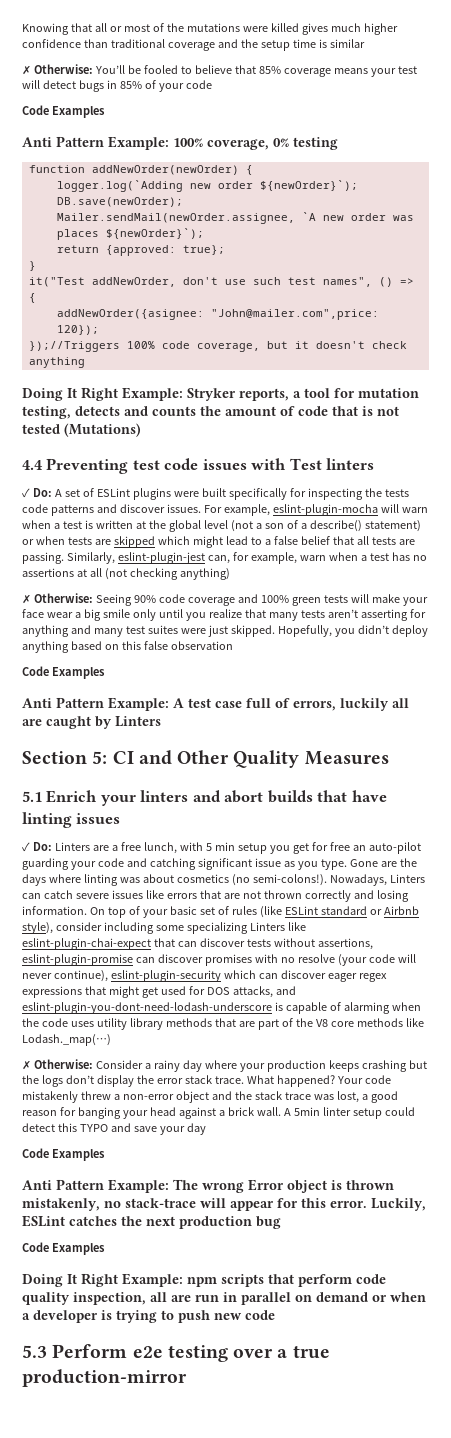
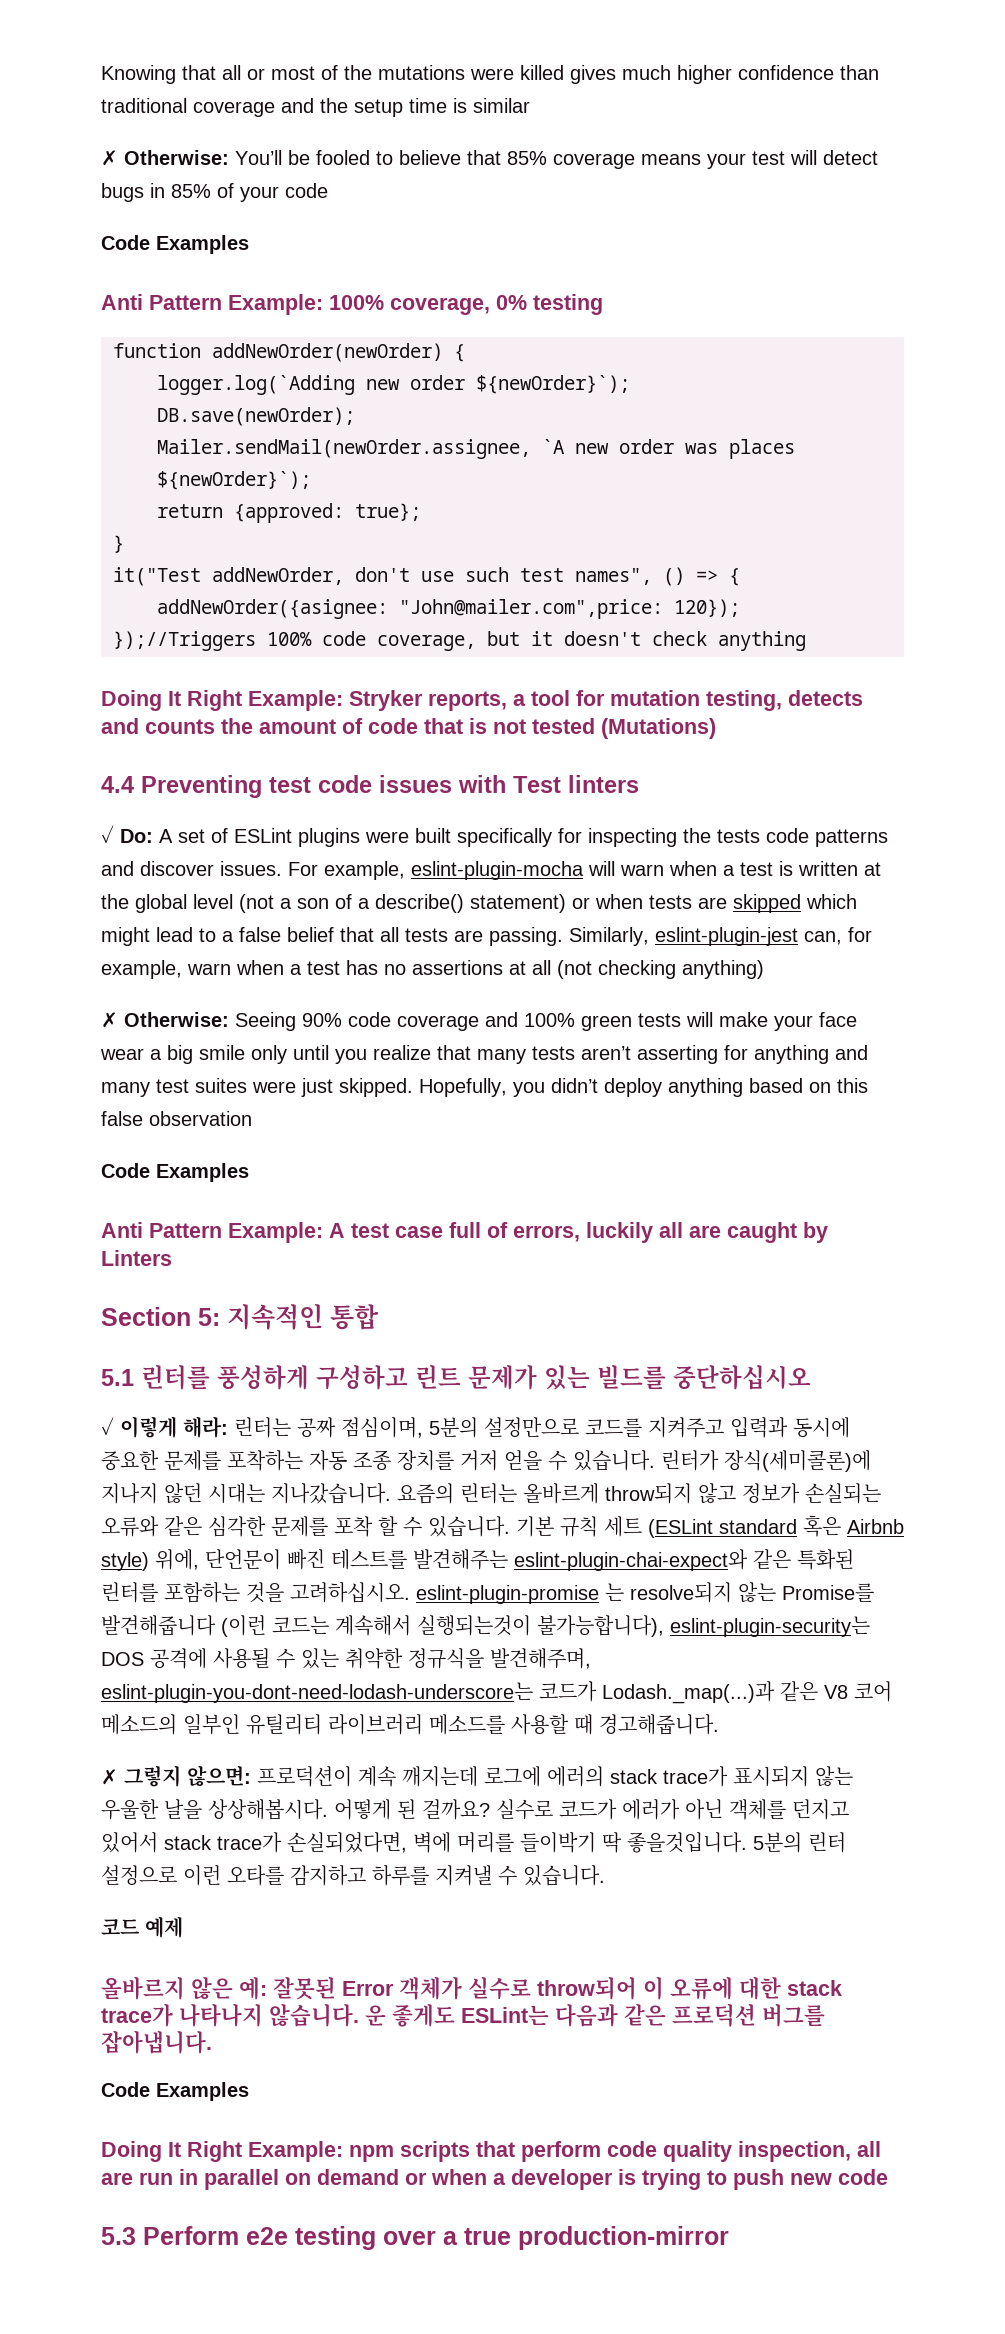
- Section 5: CI and Other Quality Measures
- 5.1 Enrich your linters and abort builds that have linting issues
- ✓ Do: Linters are a free lunch, with 5 min setup you get for free an auto-pilot guarding your code and catching significant issue as you type. Gone are the days where linting was about cosmetics (no semi-colons!). Nowadays, Linters can catch severe issues like errors that are not thrown correctly and losing information. On top of your basic set of rules (like ESLint standard or Airbnb style), consider including some specializing Linters like eslint-plugin-chai-expect that can discover tests without assertions, eslint-plugin-promise can discover promises with no resolve (your code will never continue), eslint-plugin-security which can discover eager regex expressions that might get used for DOS attacks, and eslint-plugin-you-dont-need-lodash-underscore is capable of alarming when the code uses utility library methods that are part of the V8 core methods like Lodash._map(…)
- ✗ Otherwise: Consider a rainy day where your production keeps crashing but the logs don’t display the error stack trace. What happened? Your code mistakenly threw a non-error object and the stack trace was lost, a good reason for banging your head against a brick wall. A 5min linter setup could detect this TYPO and save your day
- Code Examples
- Anti Pattern Example: The wrong Error object is thrown mistakenly, no stack-trace will appear for this error. Luckily, ESLint catches the next production bug
+ Section 5: 지속적인 통합
+ 5.1 린터를 풍성하게 구성하고 린트 문제가 있는 빌드를 중단하십시오
+ ✓ 이렇게 해라: 린터는 공짜 점심이며, 5분의 설정만으로 코드를 지켜주고 입력과 동시에 중요한 문제를 포착하는 자동 조종 장치를 거저 얻을 수 있습니다. 린터가 장식(세미콜론)에 지나지 않던 시대는 지나갔습니다. 요즘의 린터는 올바르게 throw되지 않고 정보가 손실되는 오류와 같은 심각한 문제를 포착 할 수 있습니다. 기본 규칙 세트 (ESLint standard 혹은 Airbnb style) 위에, 단언문이 빠진 테스트를 발견해주는 eslint-plugin-chai-expect와 같은 특화된 린터를 포함하는 것을 고려하십시오. eslint-plugin-promise 는 resolve되지 않는 Promise를 발견해줍니다 (이런 코드는 계속해서 실행되는것이 불가능합니다), eslint-plugin-security는 DOS 공격에 사용될 수 있는 취약한 정규식을 발견해주며, eslint-plugin-you-dont-need-lodash-underscore는 코드가 Lodash._map(...)과 같은 V8 코어 메소드의 일부인 유틸리티 라이브러리 메소드를 사용할 때 경고해줍니다.
+ ✗ 그렇지 않으면: 프로덕션이 계속 깨지는데 로그에 에러의 stack trace가 표시되지 않는 우울한 날을 상상해봅시다. 어떻게 된 걸까요? 실수로 코드가 에러가 아닌 객체를 던지고 있어서 stack trace가 손실되었다면, 벽에 머리를 들이박기 딱 좋을것입니다. 5분의 린터 설정으로 이런 오타를 감지하고 하루를 지켜낼 수 있습니다.
+ 코드 예제
+ 올바르지 않은 예: 잘못된 Error 객체가 실수로 throw되어 이 오류에 대한 stack trace가 나타나지 않습니다. 운 좋게도 ESLint는 다음과 같은 프로덕션 버그를 잡아냅니다.

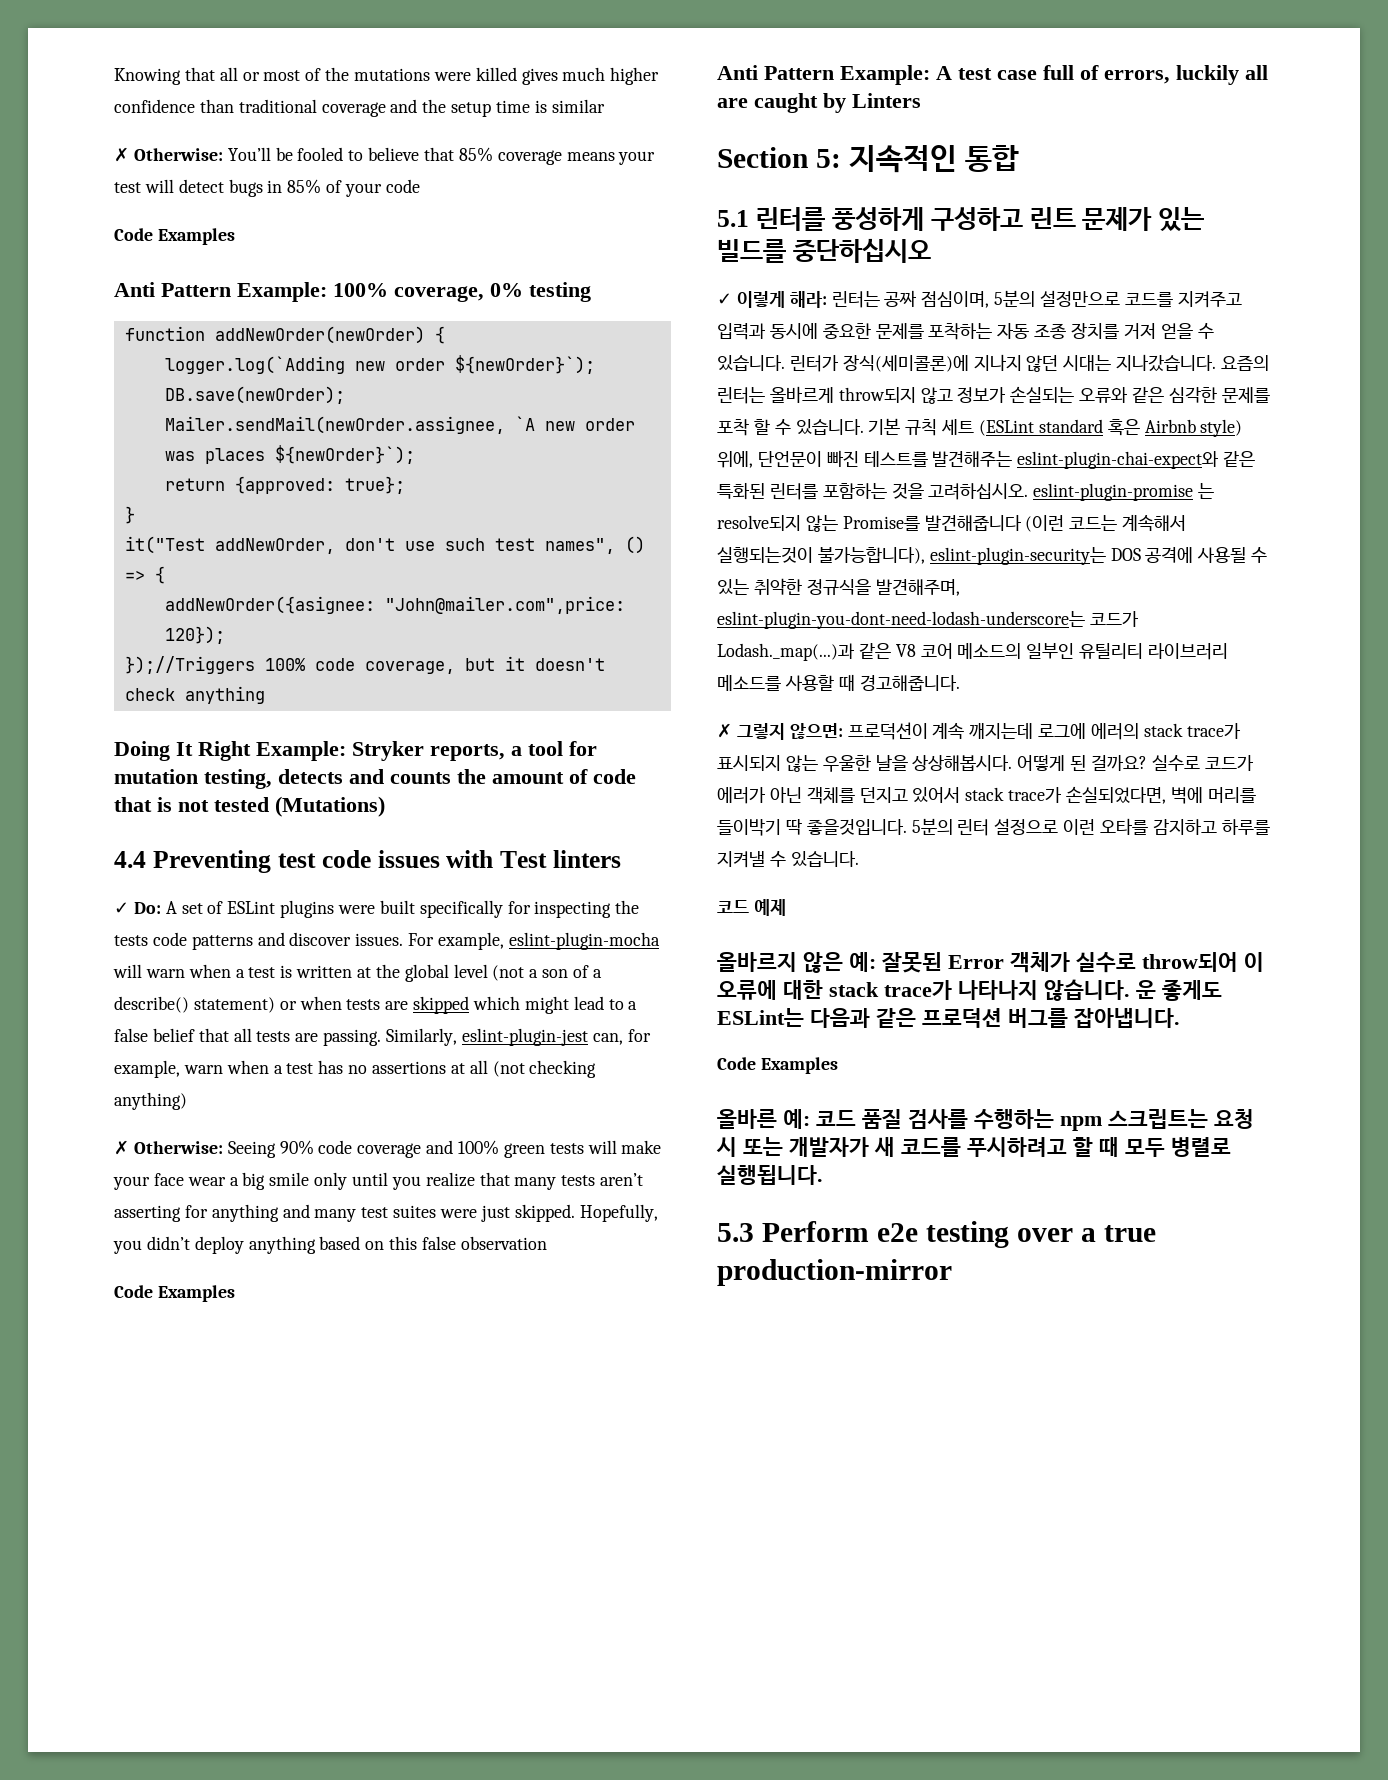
- Doing It Right Example: npm scripts that perform code quality inspection, all are run in parallel on demand or when a developer is trying to push new code
+ 올바른 예: 코드 품질 검사를 수행하는 npm 스크립트는 요청 시 또는 개발자가 새 코드를 푸시하려고 할 때 모두 병렬로 실행됩니다.

